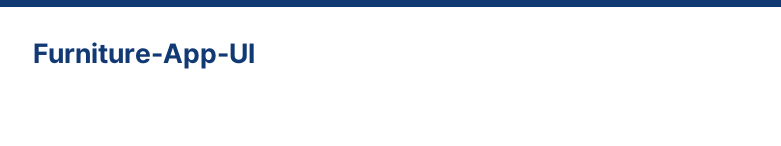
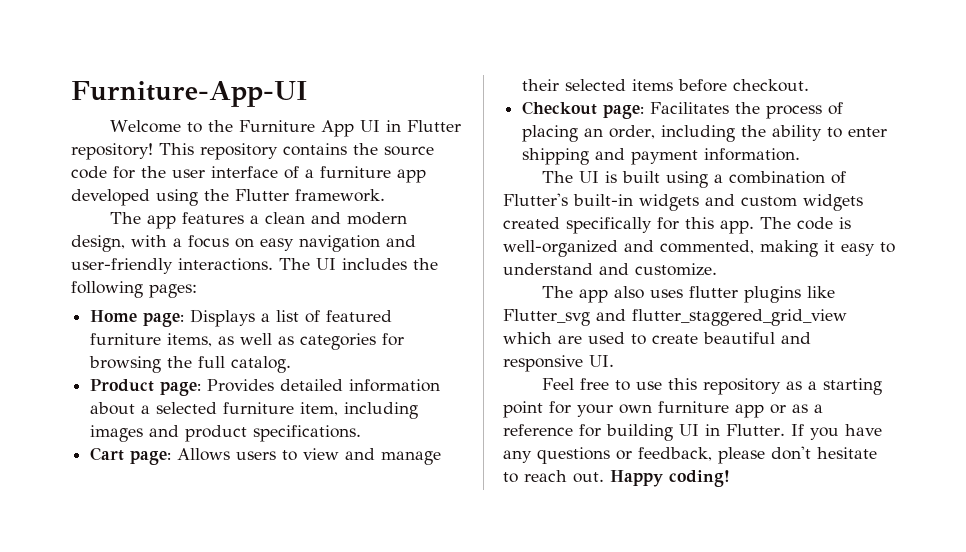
+ Welcome to the Furniture App UI in Flutter repository! This repository contains the source code for the user interface of a furniture app developed using the Flutter framework.
+ The app features a clean and modern design, with a focus on easy navigation and user-friendly interactions. The UI includes the following pages:
+ Home page: Displays a list of featured furniture items, as well as categories for browsing the full catalog.
+ Product page: Provides detailed information about a selected furniture item, including images and product specifications.
+ Cart page: Allows users to view and manage their selected items before checkout.
+ Checkout page: Facilitates the process of placing an order, including the ability to enter shipping and payment information.
+ The UI is built using a combination of Flutter's built-in widgets and custom widgets created specifically for this app. The code is well-organized and commented, making it easy to understand and customize.
+ The app also uses flutter plugins like Flutter_svg and flutter_staggered_grid_view which are used to create beautiful and responsive UI.
+ Feel free to use this repository as a starting point for your own furniture app or as a reference for building UI in Flutter. If you have any questions or feedback, please don't hesitate to reach out. Happy coding!

